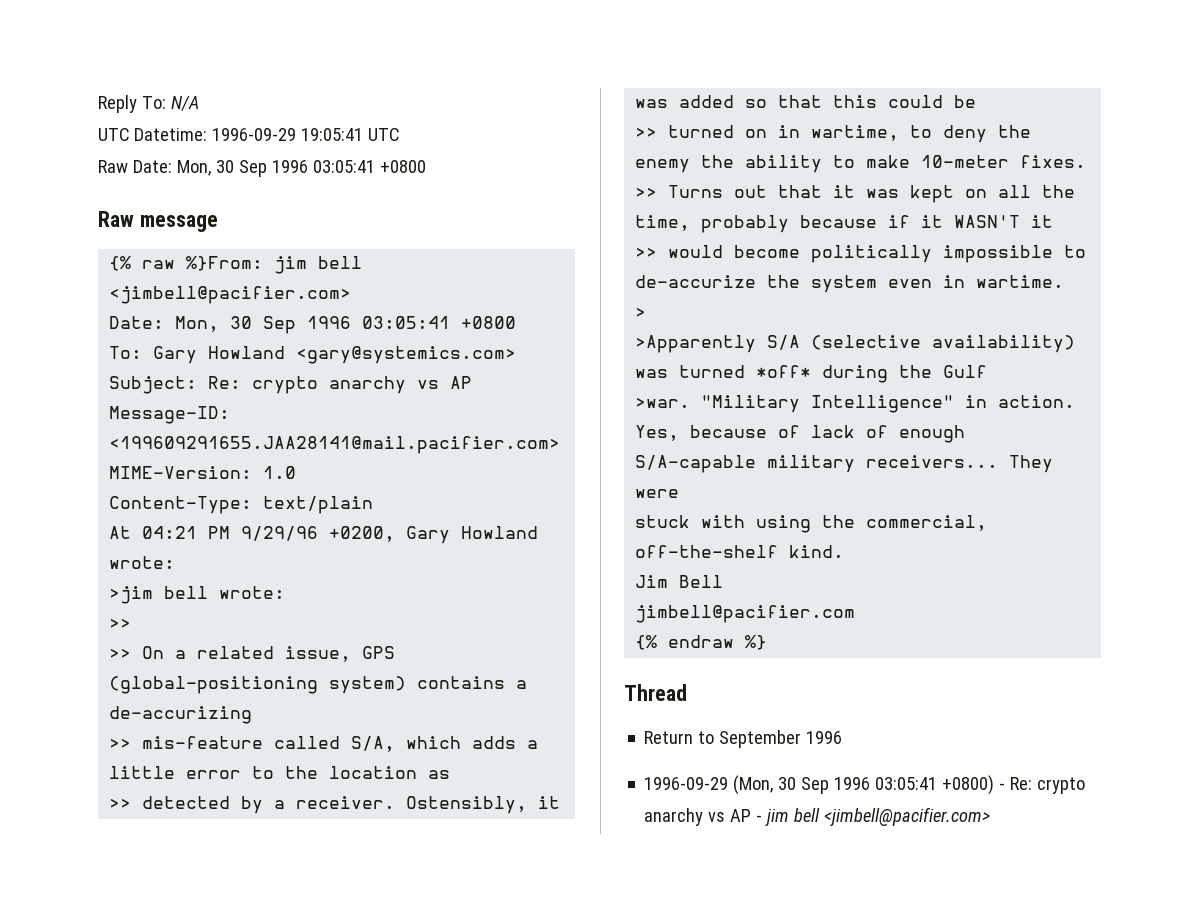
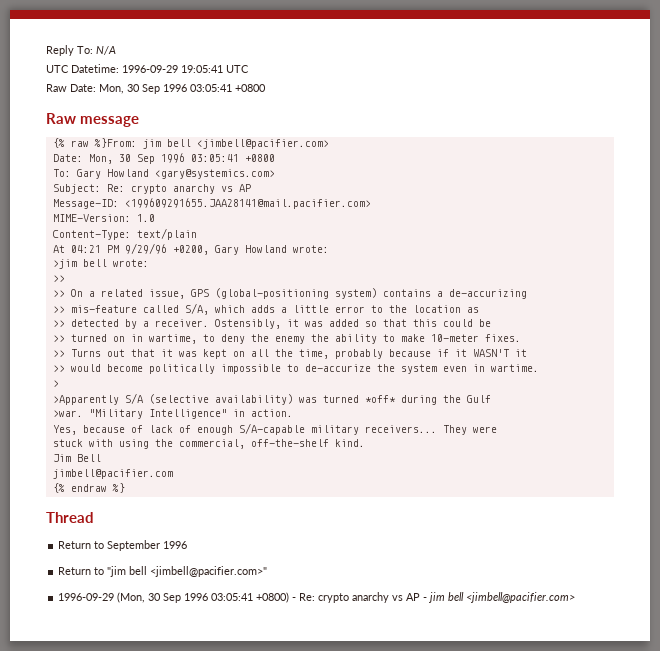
+ Return to "jim bell <jimbell@pacifier.com>"

